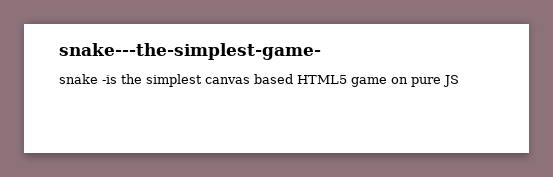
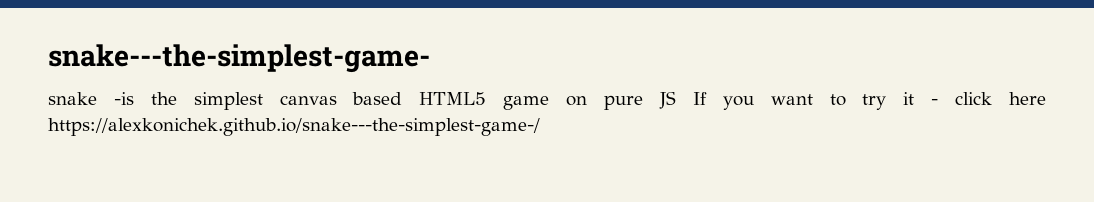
- snake -is the simplest canvas based HTML5 game on pure JS
+ snake -is the simplest canvas based HTML5 game on pure JS If you want to try it - click here https://alexkonichek.github.io/snake---the-simplest-game-/

